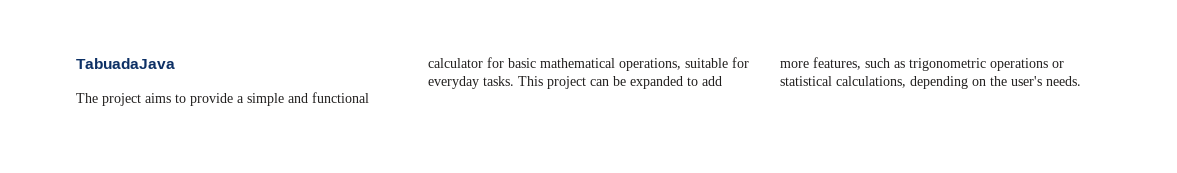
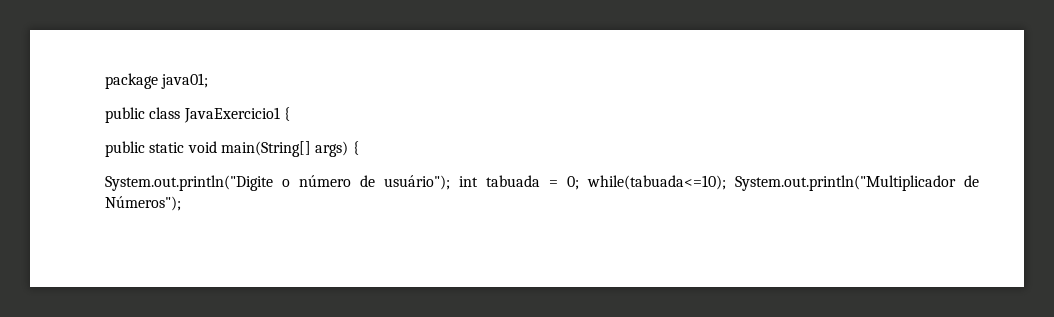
- TabuadaJava
- The project aims to provide a simple and functional calculator for basic mathematical operations, suitable for everyday tasks. This project can be expanded to add more features, such as trigonometric operations or statistical calculations, depending on the user's needs.
+ package java01;
+ public class JavaExercicio1 {
+ public static void main(String[] args) {
+ System.out.println("Digite o número de usuário"); int tabuada = 0; while(tabuada<=10); System.out.println("Multiplicador de Números");

